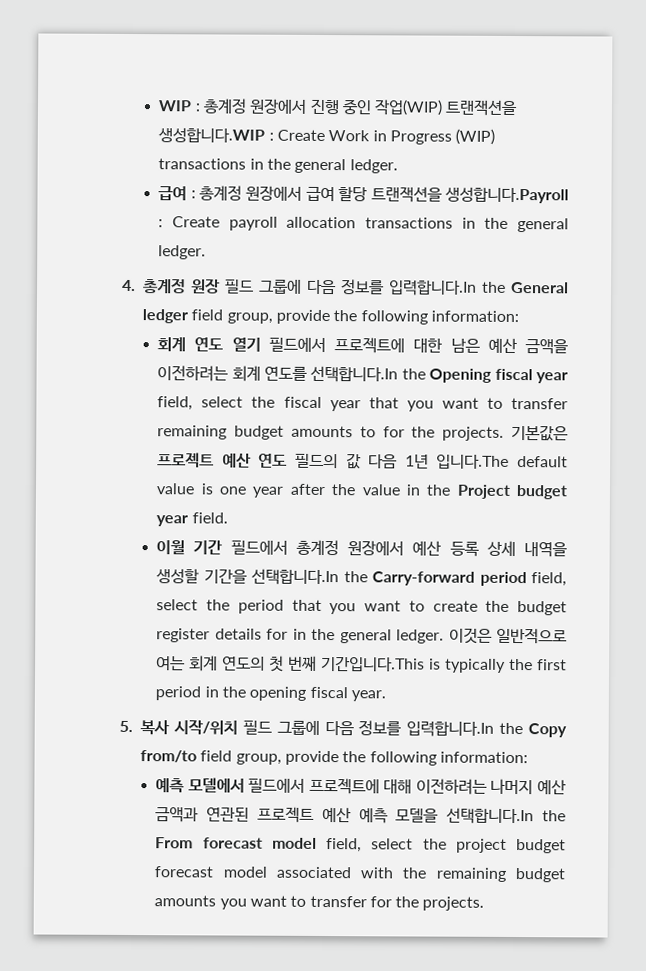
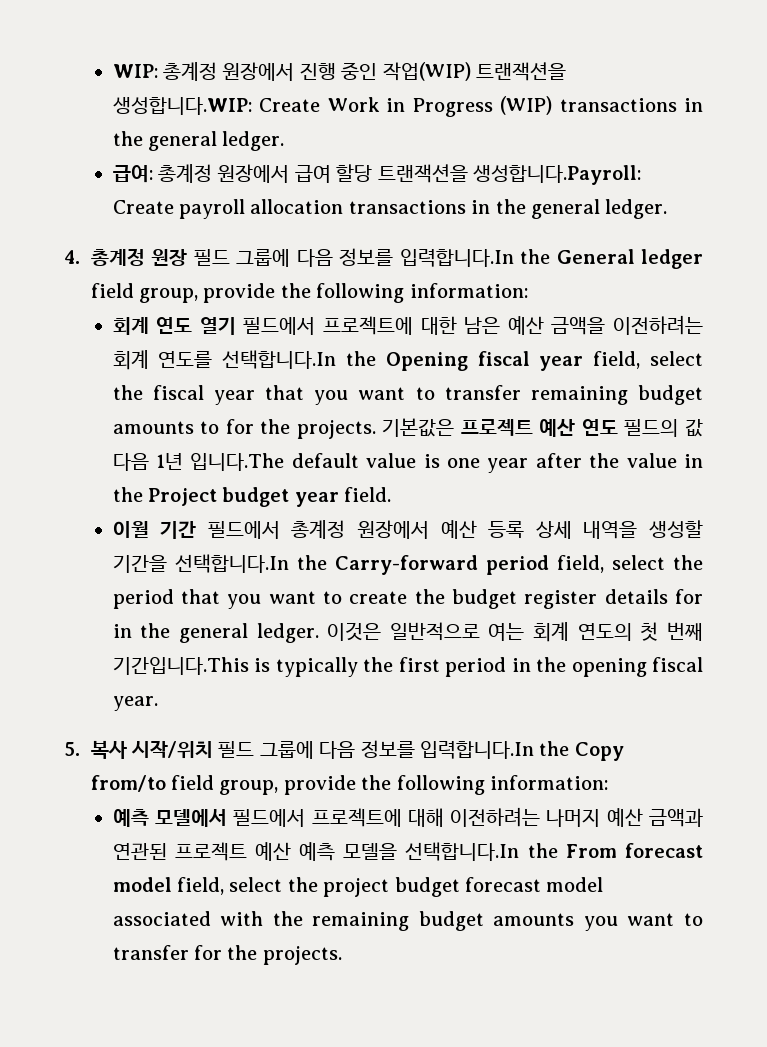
- WIP : 총계정 원장에서 진행 중인 작업(WIP) 트랜잭션을 생성합니다.WIP : Create Work in Progress (WIP) transactions in the general ledger.
+ WIP: 총계정 원장에서 진행 중인 작업(WIP) 트랜잭션을 생성합니다.WIP: Create Work in Progress (WIP) transactions in the general ledger.
- 급여 : 총계정 원장에서 급여 할당 트랜잭션을 생성합니다.Payroll : Create payroll allocation transactions in the general ledger.
+ 급여: 총계정 원장에서 급여 할당 트랜잭션을 생성합니다.Payroll: Create payroll allocation transactions in the general ledger.

